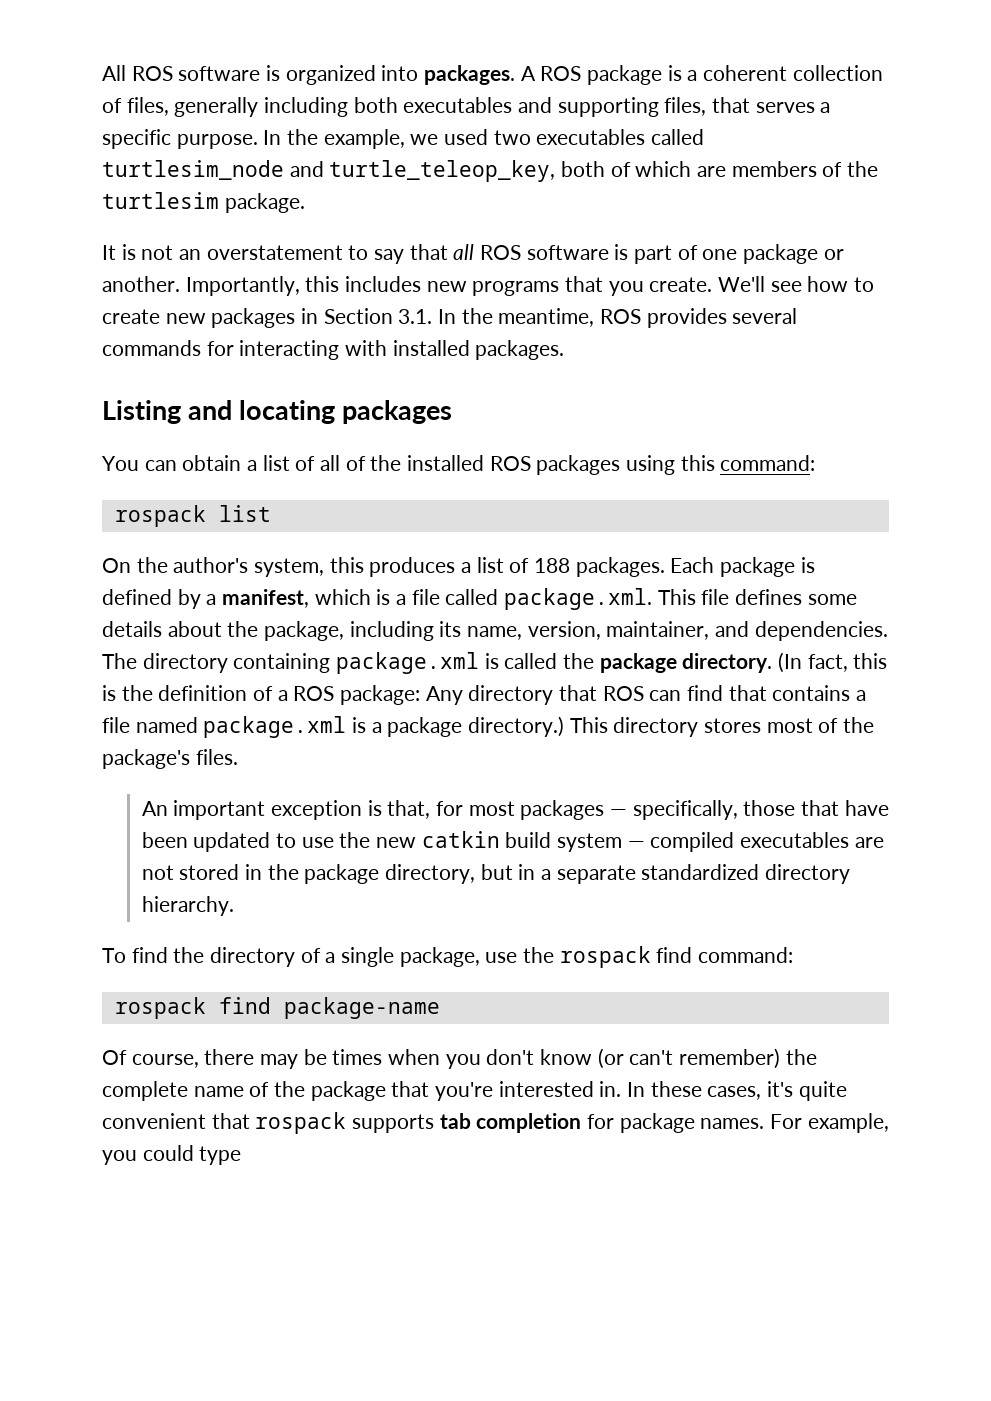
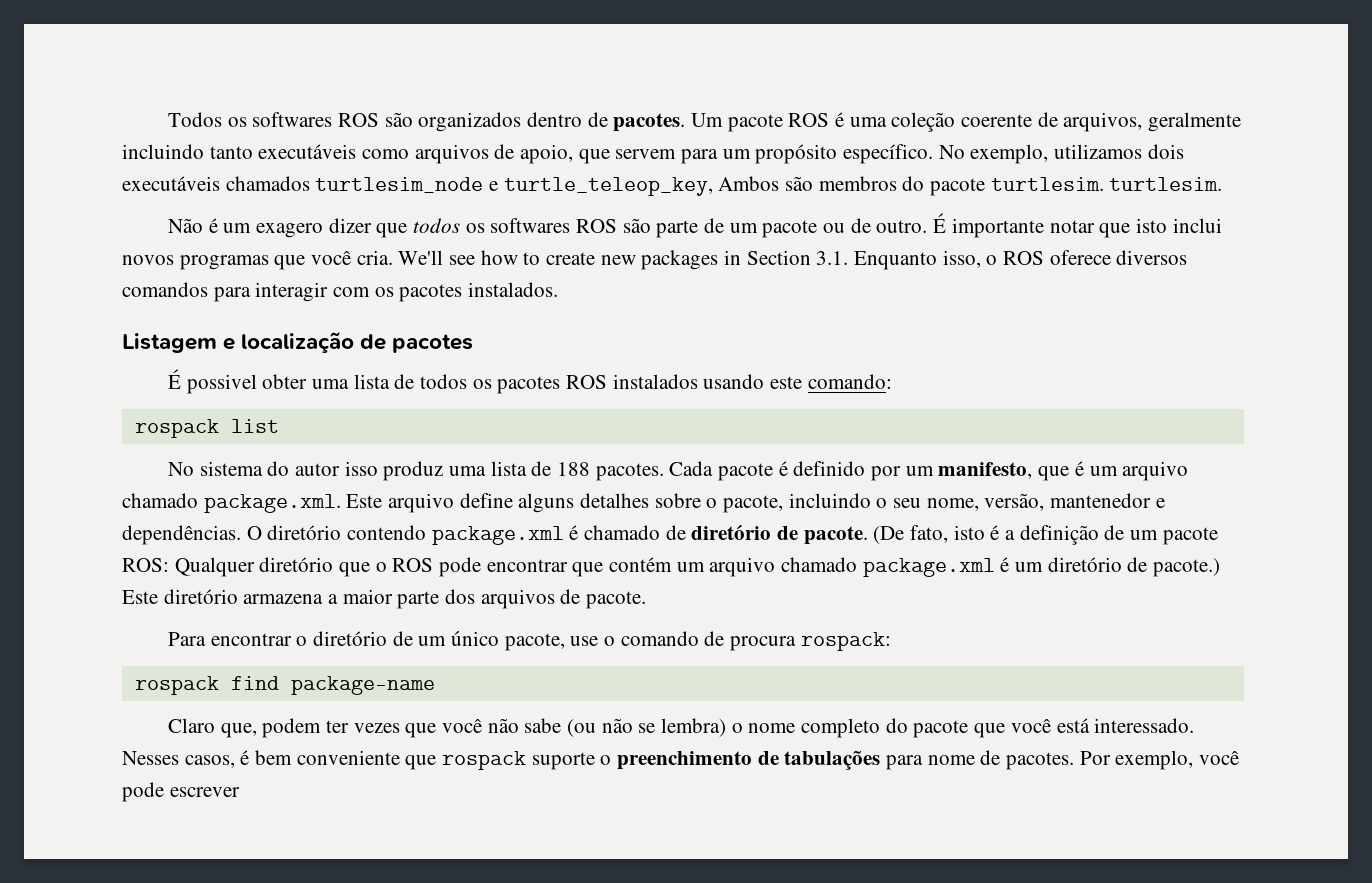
- All ROS software is organized into packages. A ROS package is a coherent collection of files, generally including both executables and supporting files, that serves a specific purpose. In the example, we used two executables called turtlesim_node and turtle_teleop_key, both of which are members of the turtlesim package.
- It is not an overstatement to say that all ROS software is part of one package or another. Importantly, this includes new programs that you create.
+ Todos os softwares ROS são organizados dentro de pacotes. Um pacote ROS é uma coleção coerente de arquivos, geralmente incluindo tanto executáveis como arquivos de apoio, que servem para um propósito específico. No exemplo, utilizamos dois executáveis chamados turtlesim_node e turtle_teleop_key, Ambos são membros do pacote turtlesim. turtlesim.
+ Não é um exagero dizer que todos os softwares ROS são parte de um pacote ou de outro. É importante notar que isto inclui novos programas que você cria.
- We'll see how to create new packages in Section 3.1. In the meantime, ROS provides several commands for interacting with installed packages.
- Listing and locating packages
- You can obtain a list of all of the installed ROS packages using this command:
+ We'll see how to create new packages in Section 3.1. Enquanto isso, o ROS oferece diversos comandos para interagir com os pacotes instalados.
+ Listagem e localização de pacotes
+ É possivel obter uma lista de todos os pacotes ROS instalados usando este comando:
  rospack list
- On the author's system, this produces a list of 188 packages. Each package is defined by a manifest, which is a file called package.xml. This file defines some details about the package, including its name, version, maintainer, and dependencies. The directory containing package.xml is called the package directory. (In fact, this is the definition of a ROS package: Any directory that ROS can find that contains a file named package.xml is a package directory.) This directory stores most of the package's files.
- An important exception is that, for most packages — specifically, those that have been updated to use the new catkin build system — compiled executables are not stored in the package directory, but in a separate standardized directory hierarchy.
- To find the directory of a single package, use the rospack find command:
+ No sistema do autor isso produz uma lista de 188 pacotes. Cada pacote é definido por um manifesto, que é um arquivo chamado package.xml. Este arquivo define alguns detalhes sobre o pacote, incluindo o seu nome, versão, mantenedor e dependências. O diretório contendo package.xml é chamado de diretório de pacote. (De fato, isto é a definição de um pacote ROS: Qualquer diretório que o ROS pode encontrar que contém um arquivo chamado package.xml é um diretório de pacote.) Este diretório armazena a maior parte dos arquivos de pacote.
+ Para encontrar o diretório de um único pacote, use o comando de procura rospack:
  rospack find package-name
- Of course, there may be times when you don't know (or can't remember) the complete name of the package that you're interested in. In these cases, it's quite convenient that rospack supports tab completion for package names. For example, you could type
+ Claro que, podem ter vezes que você não sabe (ou não se lembra) o nome completo do pacote que você está interessado. Nesses casos, é bem conveniente que rospack suporte o preenchimento de tabulações para nome de pacotes. Por exemplo, você pode escrever

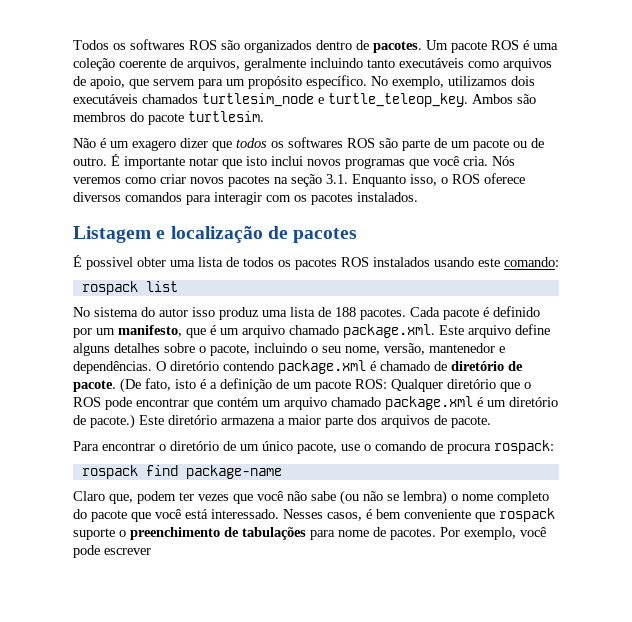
- No exemplo, utilizamos dois executáveis chamados turtlesim_node e turtle_teleop_key, Ambos são membros do pacote turtlesim. turtlesim.
+ No exemplo, utilizamos dois executáveis chamados turtlesim_node e turtle_teleop_key. Ambos são membros do pacote turtlesim.
- We'll see how to create new packages in Section 3.1. Enquanto isso, o ROS oferece diversos comandos para interagir com os pacotes instalados.
+ Nós veremos como criar novos pacotes na seção 3.1. Enquanto isso, o ROS oferece diversos comandos para interagir com os pacotes instalados.

